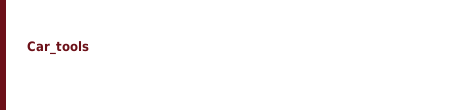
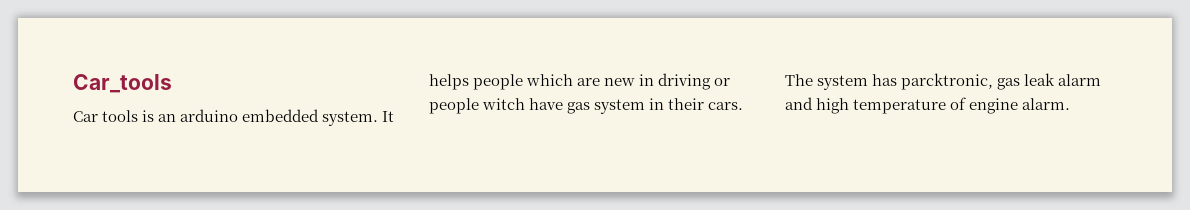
+ Car tools is an arduino embedded system. It helps people which are new in driving or people witch have gas system in their cars. The system has parcktronic, gas leak alarm and high temperature of engine alarm.

